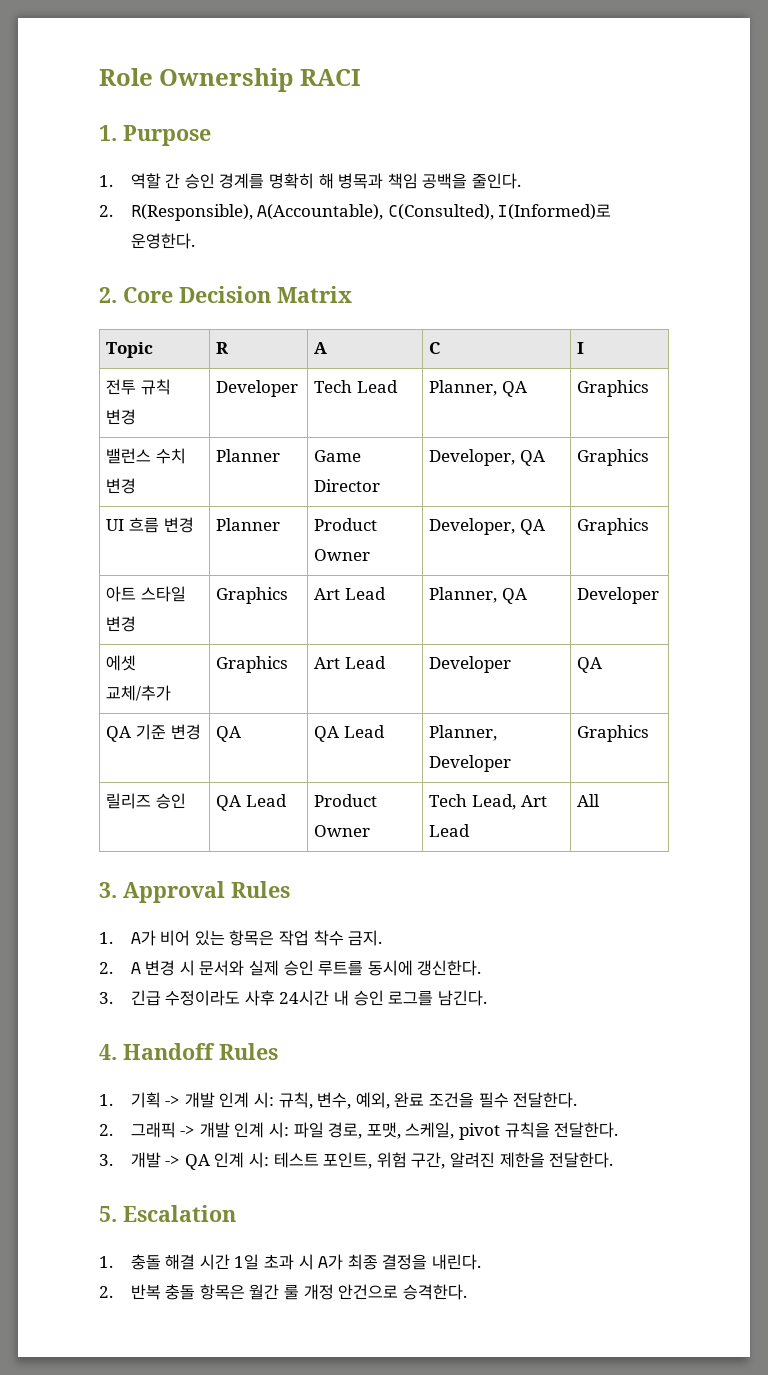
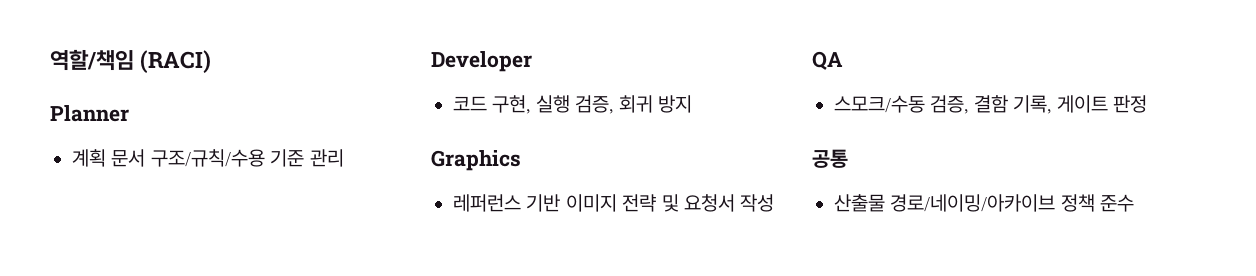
- Role Ownership RACI
- 1. Purpose
- 1. 역할 간 승인 경계를 명확히 해 병목과 책임 공백을 줄인다.
- 2. R(Responsible), A(Accountable), C(Consulted), I(Informed)로 운영한다.
- 2. Core Decision Matrix
- Topic | R | A | C | I
- 전투 규칙 변경 | Developer | Tech Lead | Planner, QA | Graphics
- 밸런스 수치 변경 | Planner | Game Director | Developer, QA | Graphics
- UI 흐름 변경 | Planner | Product Owner | Developer, QA | Graphics
- 아트 스타일 변경 | Graphics | Art Lead | Planner, QA | Developer
- 에셋 교체/추가 | Graphics | Art Lead | Developer | QA
- QA 기준 변경 | QA | QA Lead | Planner, Developer | Graphics
- 릴리즈 승인 | QA Lead | Product Owner | Tech Lead, Art Lead | All
- 3. Approval Rules
- 1. A가 비어 있는 항목은 작업 착수 금지.
- 2. A 변경 시 문서와 실제 승인 루트를 동시에 갱신한다.
- 3. 긴급 수정이라도 사후 24시간 내 승인 로그를 남긴다.
- 4. Handoff Rules
- 1. 기획 -> 개발 인계 시: 규칙, 변수, 예외, 완료 조건을 필수 전달한다.
- 2. 그래픽 -> 개발 인계 시: 파일 경로, 포맷, 스케일, pivot 규칙을 전달한다.
- 3. 개발 -> QA 인계 시: 테스트 포인트, 위험 구간, 알려진 제한을 전달한다.
- 5. Escalation
- 1. 충돌 해결 시간 1일 초과 시 A가 최종 결정을 내린다.
- 2. 반복 충돌 항목은 월간 룰 개정 안건으로 승격한다.
+ 역할/책임 (RACI)
+ Planner
+ 계획 문서 구조/규칙/수용 기준 관리
+ Developer
+ 코드 구현, 실행 검증, 회귀 방지
+ Graphics
+ 레퍼런스 기반 이미지 전략 및 요청서 작성
+ QA
+ 스모크/수동 검증, 결함 기록, 게이트 판정
+ 공통
+ 산출물 경로/네이밍/아카이브 정책 준수

